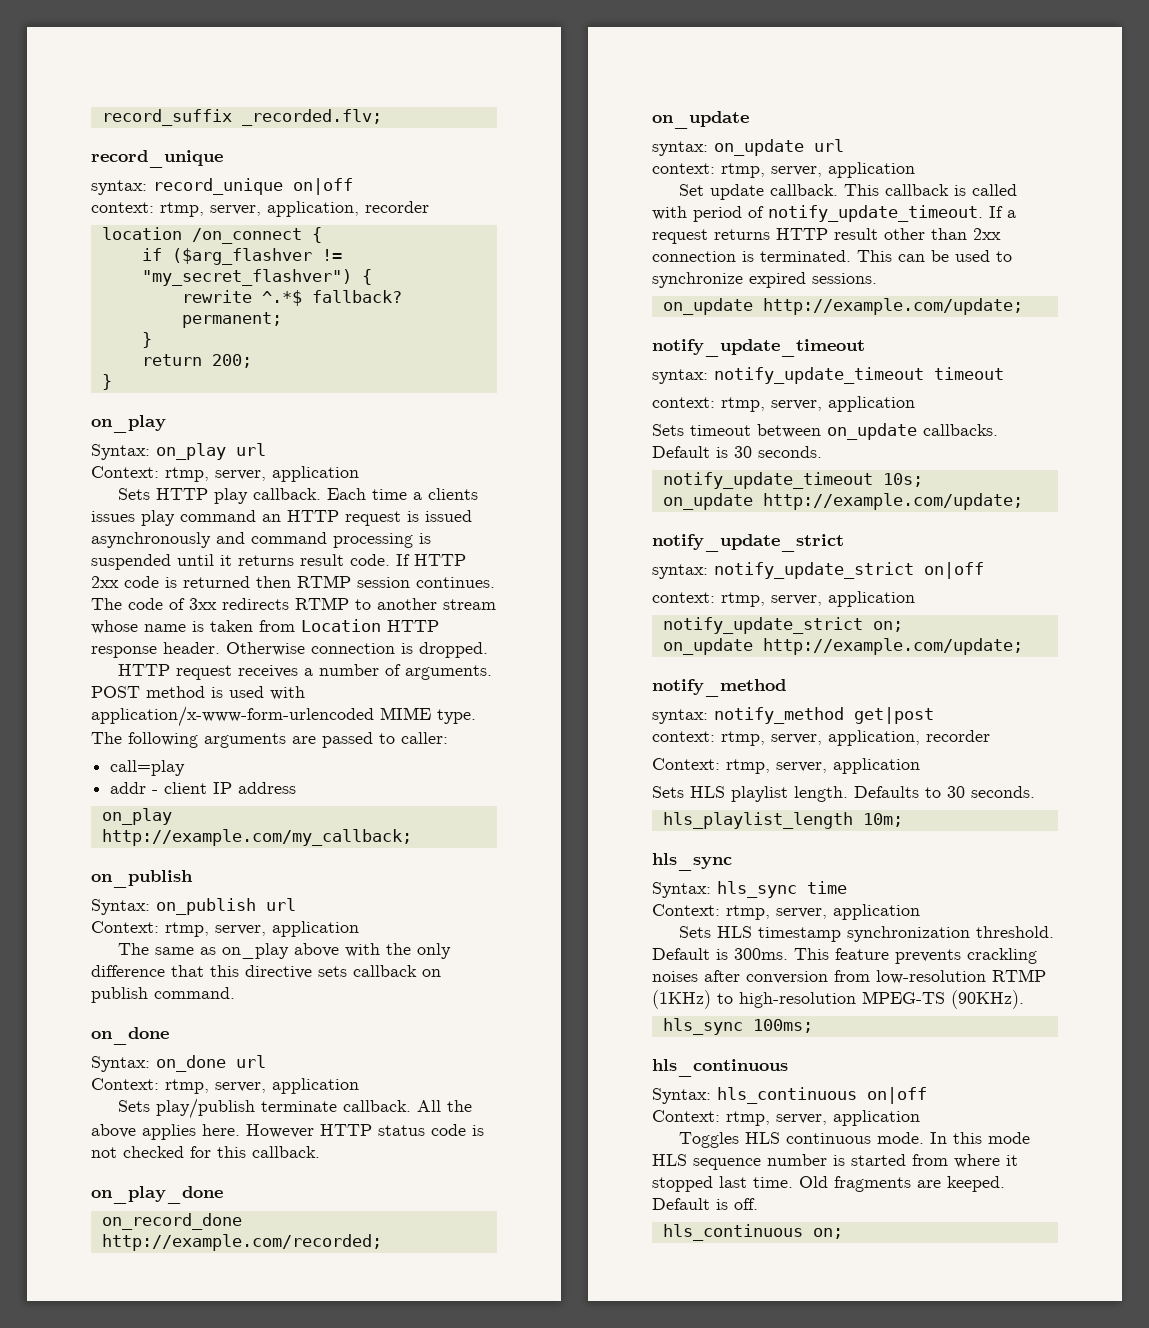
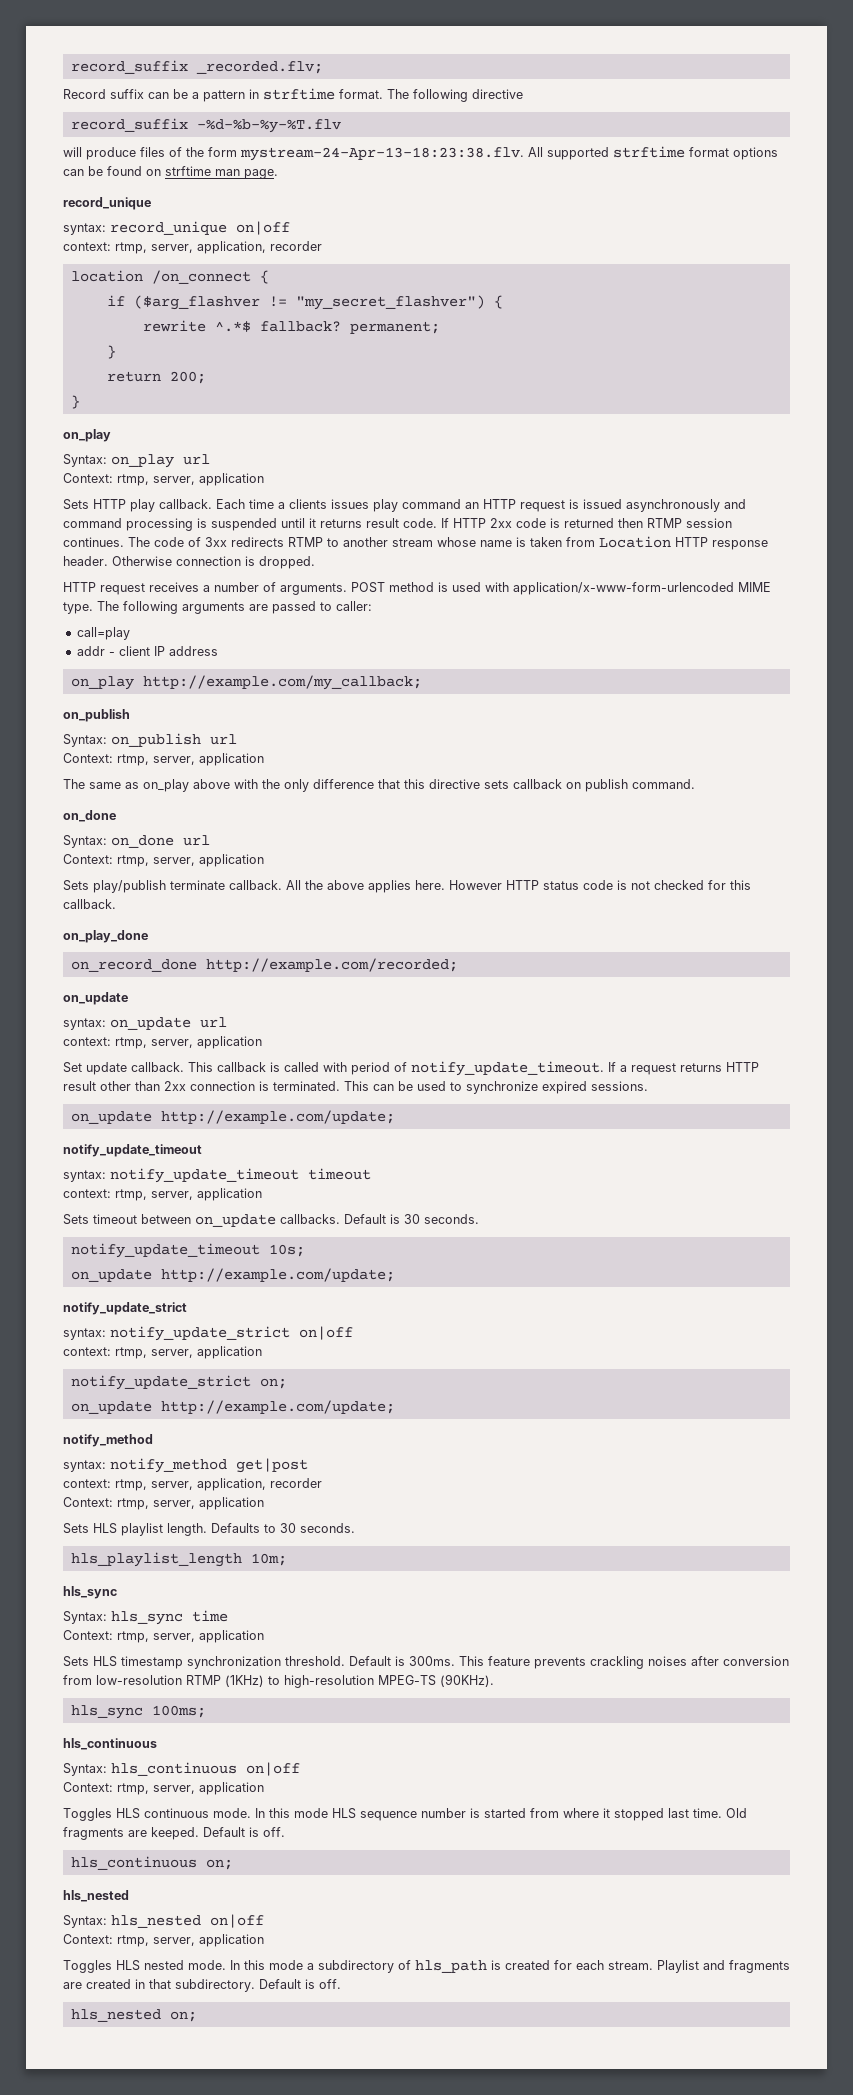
+ Record suffix can be a pattern in strftime format. The following directive
+ record_suffix -%d-%b-%y-%T.flv
+ will produce files of the form mystream-24-Apr-13-18:23:38.flv. All supported strftime format options can be found on strftime man page.
  hls_continuous on;
+ hls_nested
+ Syntax: hls_nested on|off
+ Context: rtmp, server, application
+ Toggles HLS nested mode. In this mode a subdirectory of hls_path is created for each stream. Playlist and fragments are created in that subdirectory. Default is off.
+ hls_nested on;

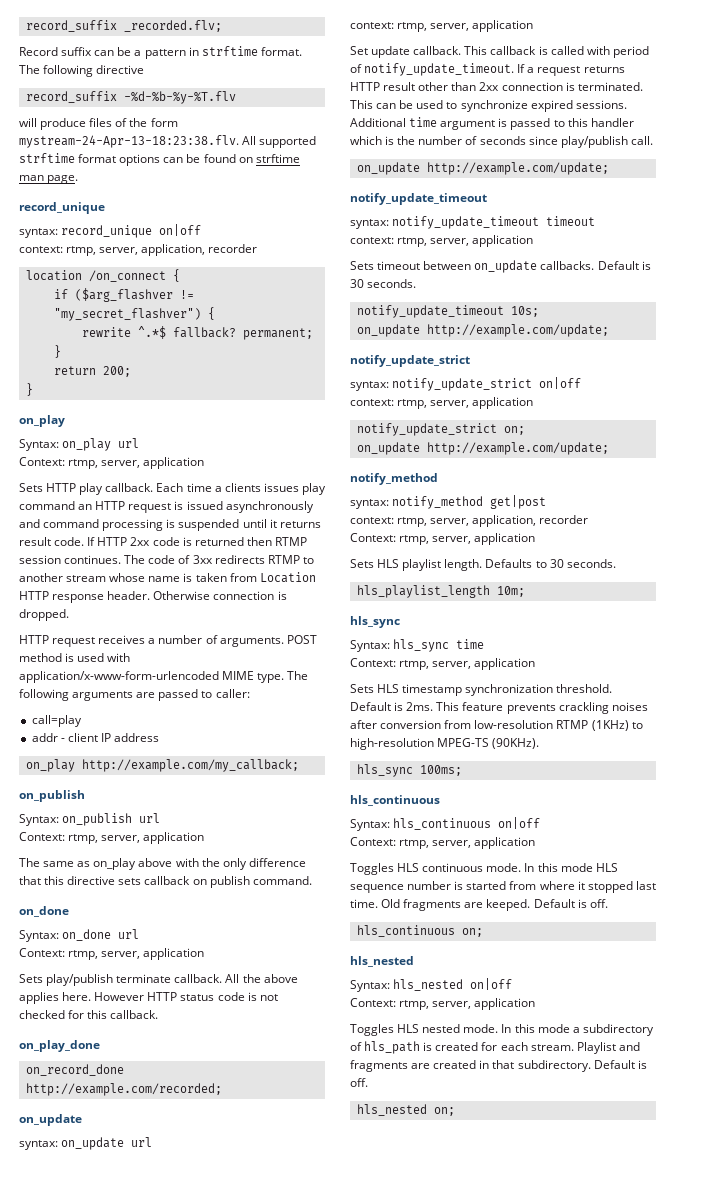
+ Additional time argument is passed to this handler which is the number of seconds since play/publish call.
- Default is 300ms.
+ Default is 2ms.

